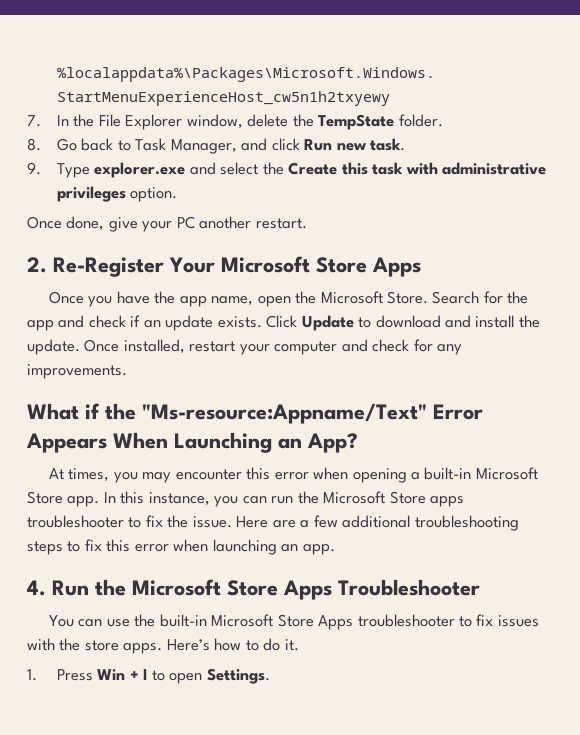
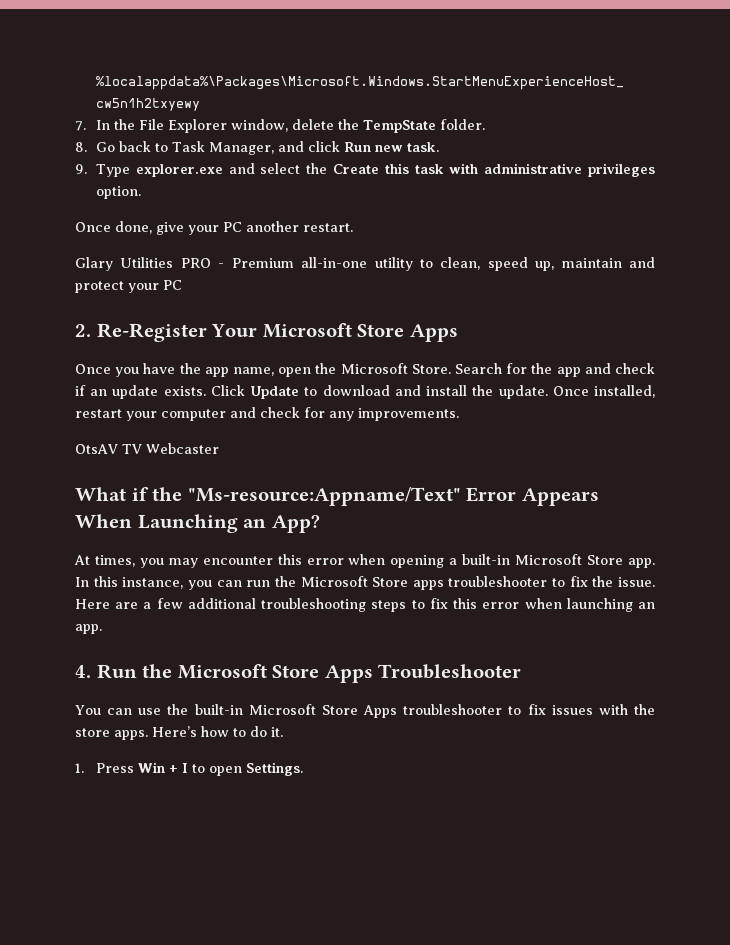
+ Glary Utilities PRO - Premium all-in-one utility to clean, speed up, maintain and protect your PC
+ OtsAV TV Webcaster

